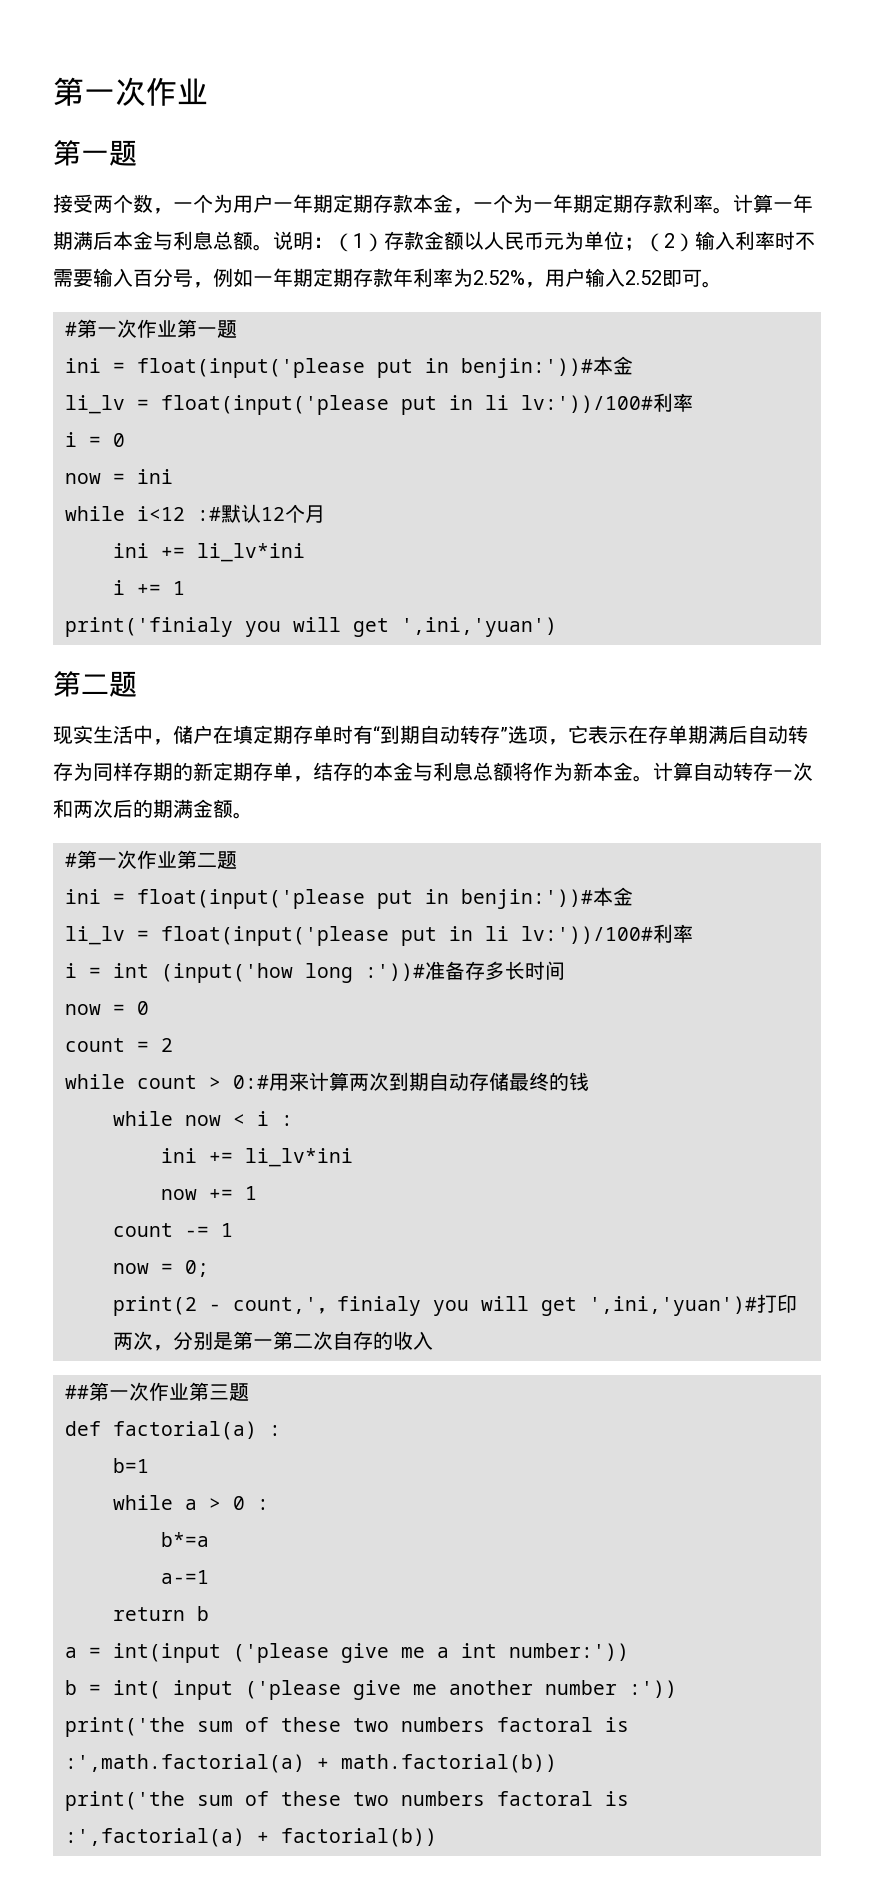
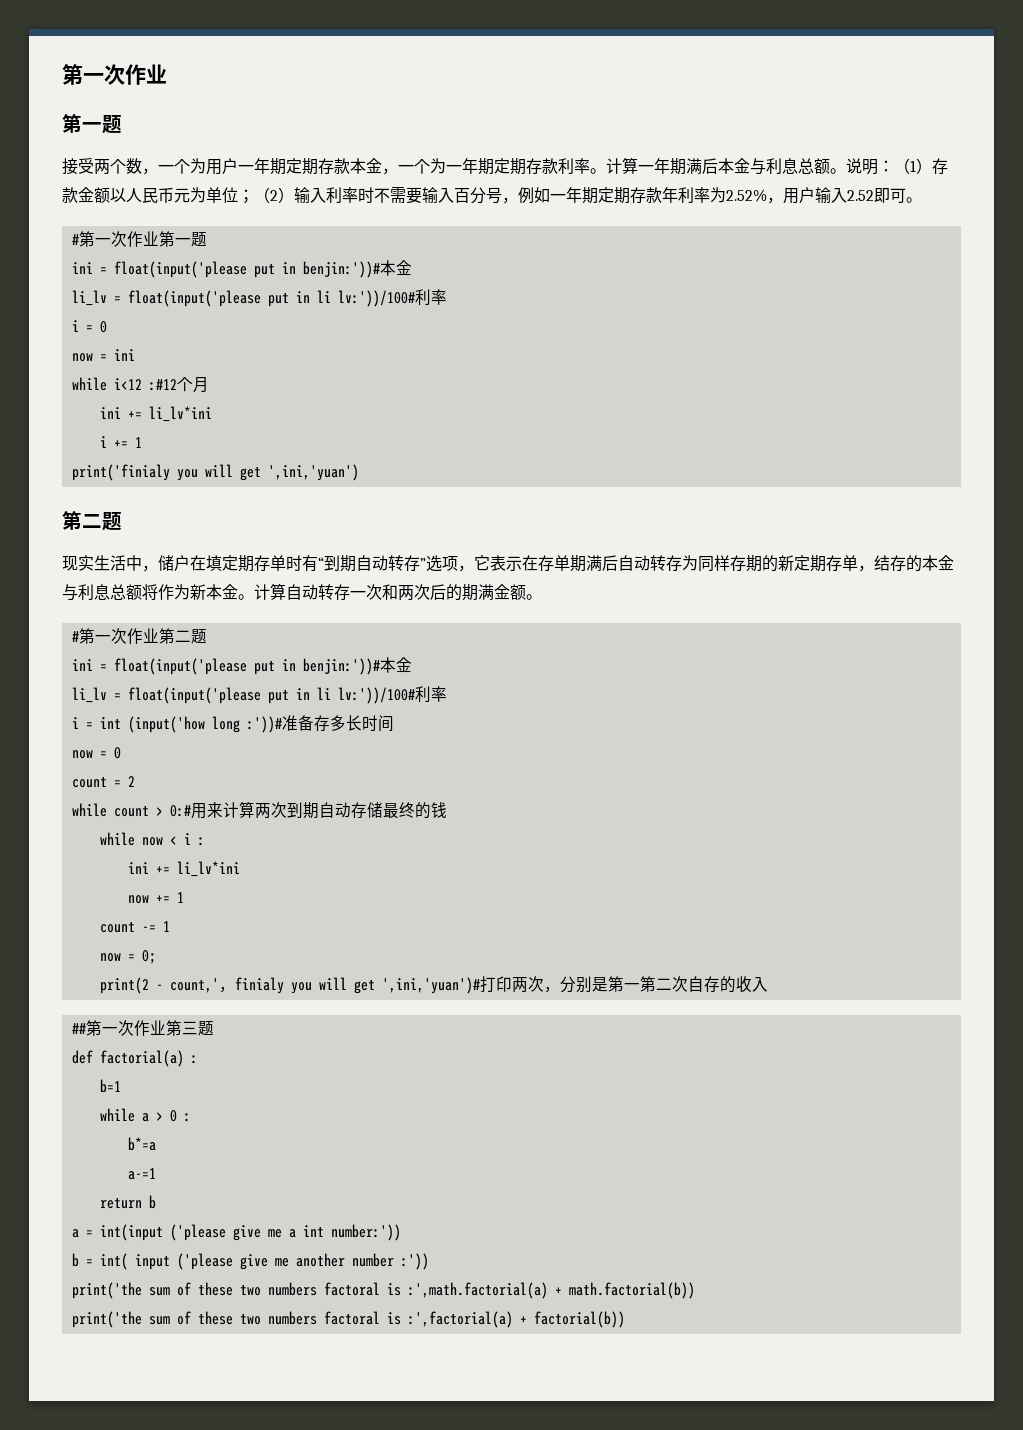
- while i<12 :#默认12个月
+ while i<12 :#12个月

